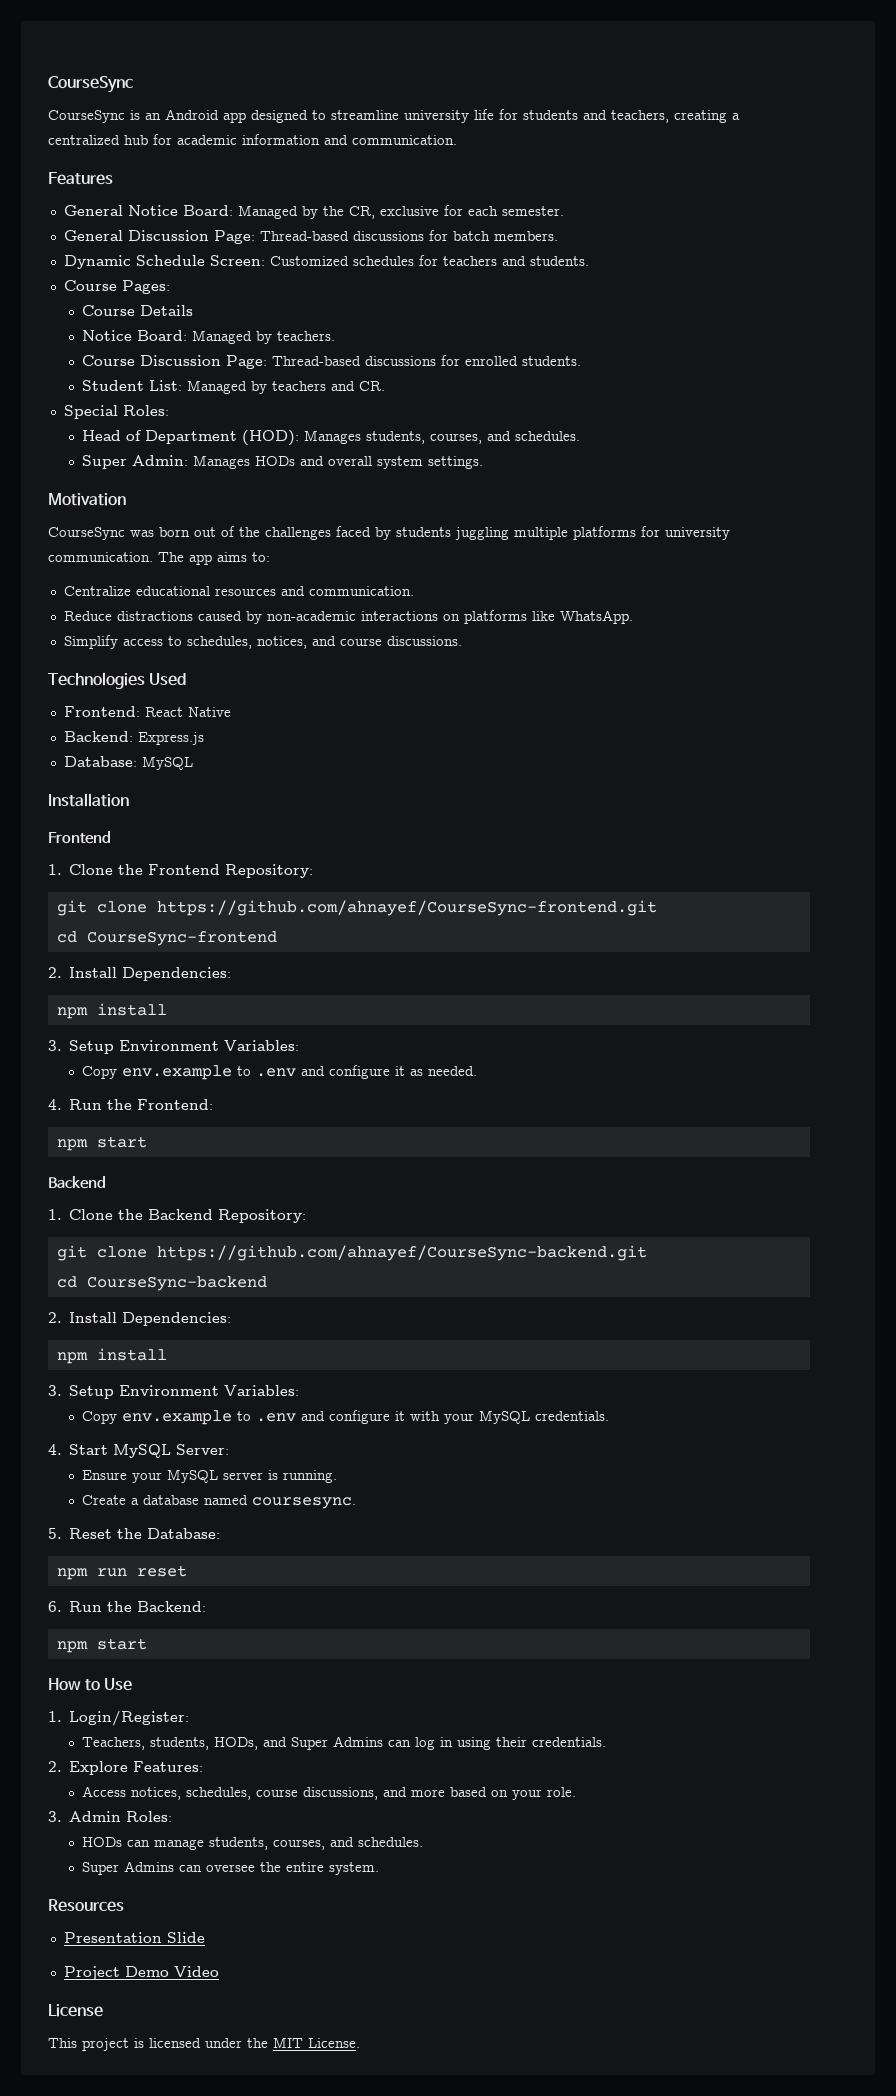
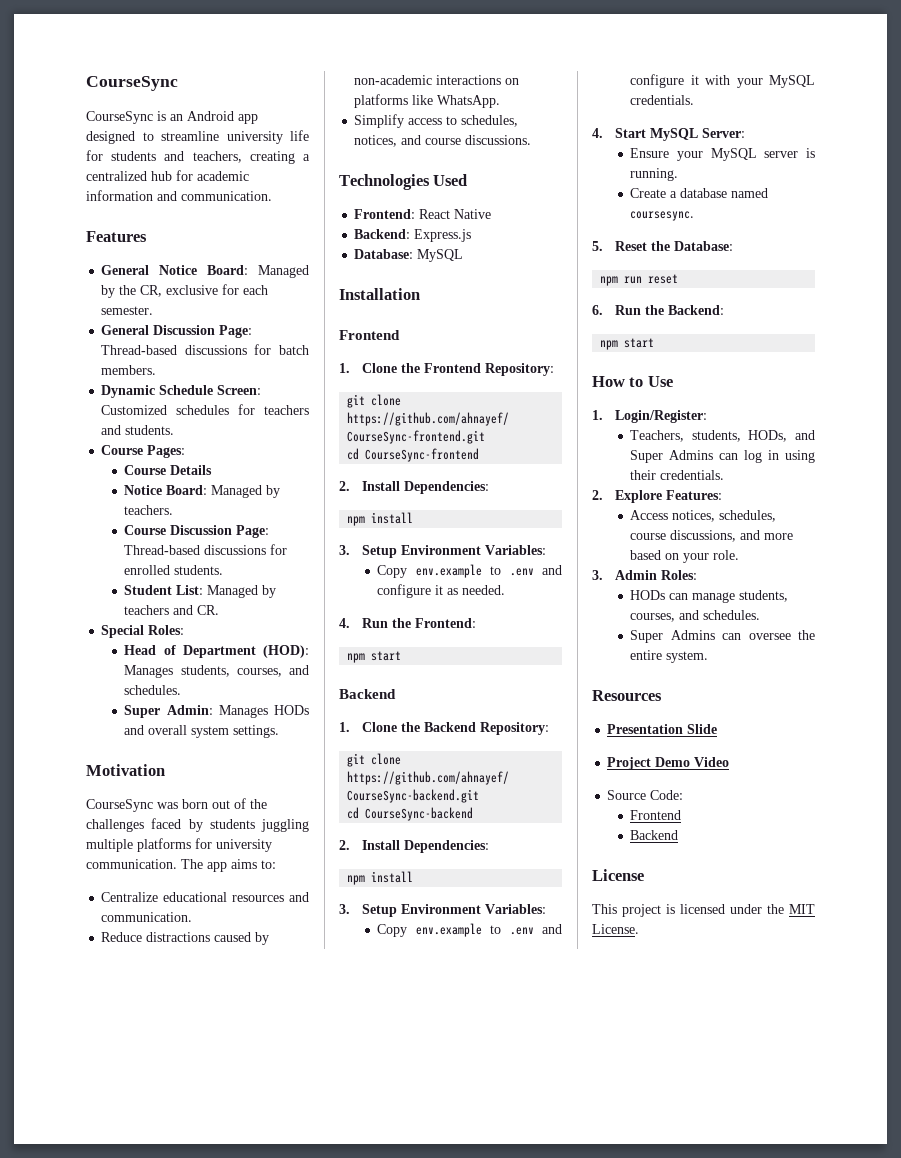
+ Source Code:
+ Frontend
+ Backend

